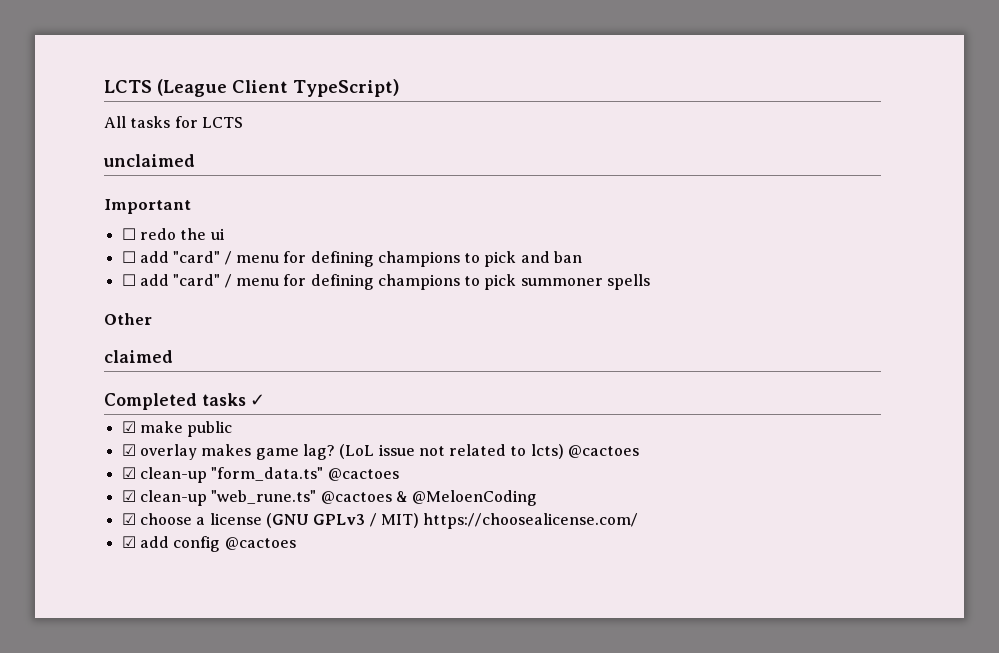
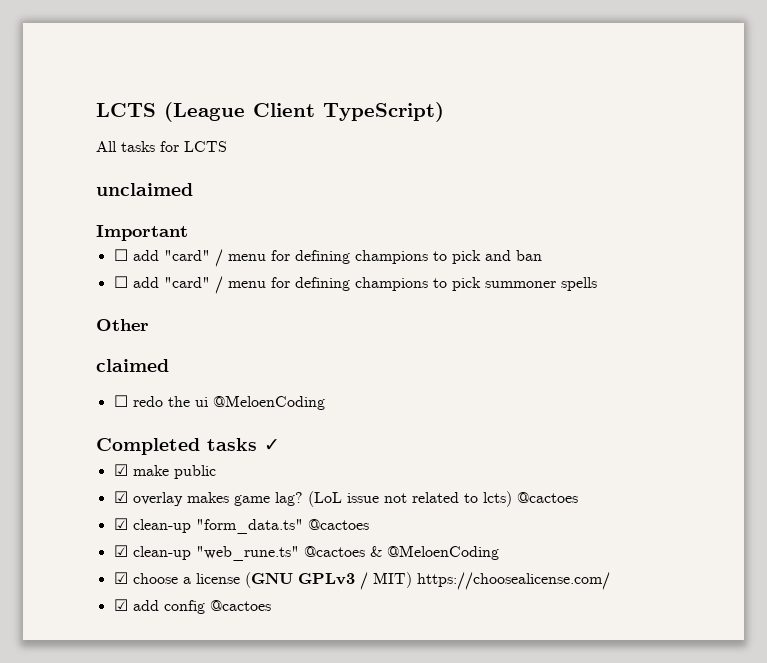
- ☐ redo the ui
+ ☐ redo the ui @MeloenCoding

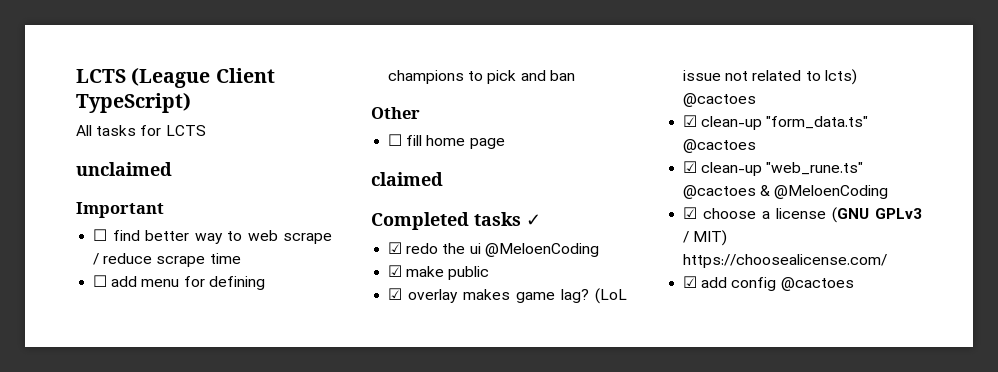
- ☐ add "card" / menu for defining champions to pick and ban
+ ☐ find better way to web scrape / reduce scrape time
+ ☐ add menu for defining champions to pick and ban
- ☐ add "card" / menu for defining champions to pick summoner spells
  Other
+ ☐ fill home page
  claimed
- ☐ redo the ui @MeloenCoding
+ Completed tasks ✓
+ ☑ redo the ui @MeloenCoding
- Completed tasks ✓

